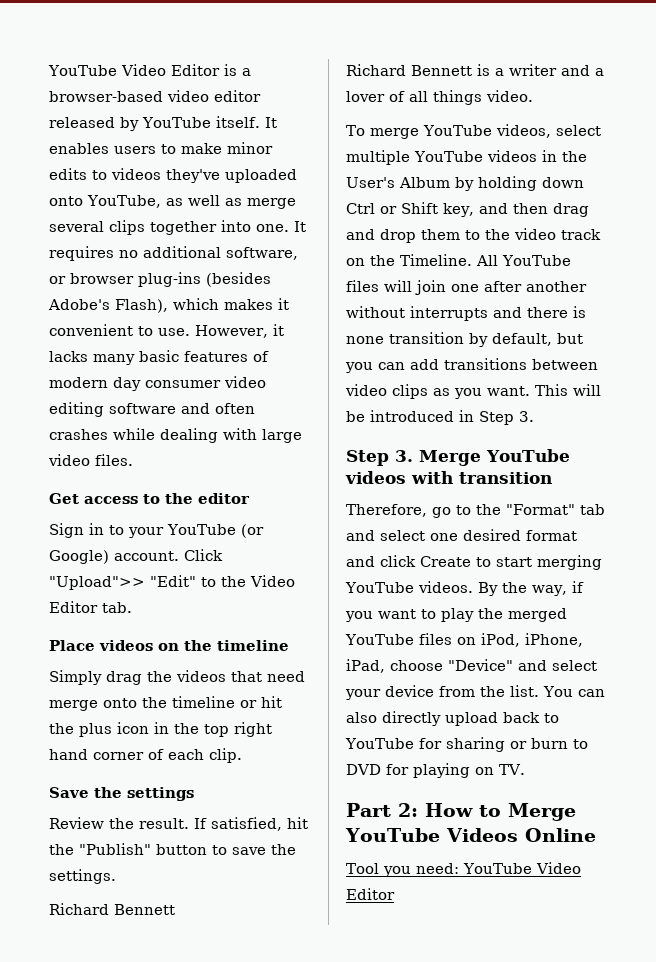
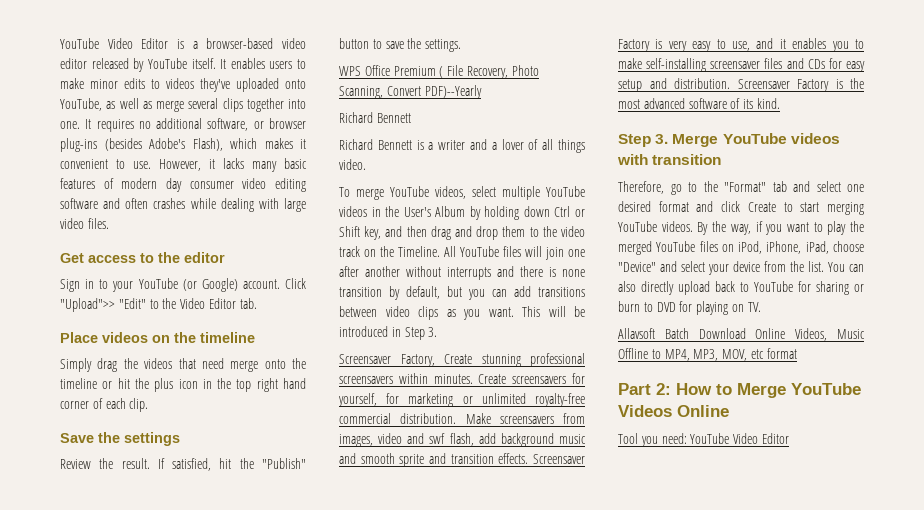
+ WPS Office Premium ( File Recovery, Photo Scanning, Convert PDF)--Yearly
+ Screensaver Factory, Create stunning professional screensavers within minutes. Create screensavers for yourself, for marketing or unlimited royalty-free commercial distribution. Make screensavers from images, video and swf flash, add background music and smooth sprite and transition effects. Screensaver Factory is very easy to use, and it enables you to make self-installing screensaver files and CDs for easy setup and distribution. Screensaver Factory is the most advanced software of its kind.
+ Allavsoft Batch Download Online Videos, Music Offline to MP4, MP3, MOV, etc format

